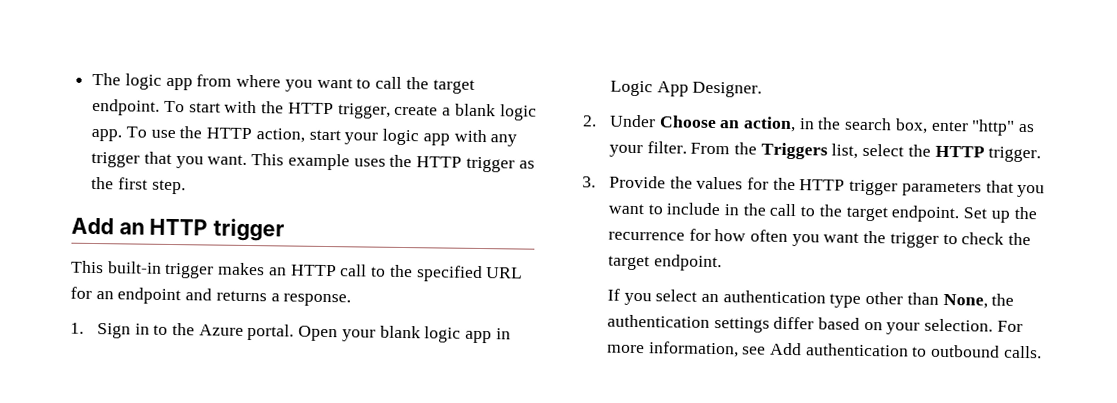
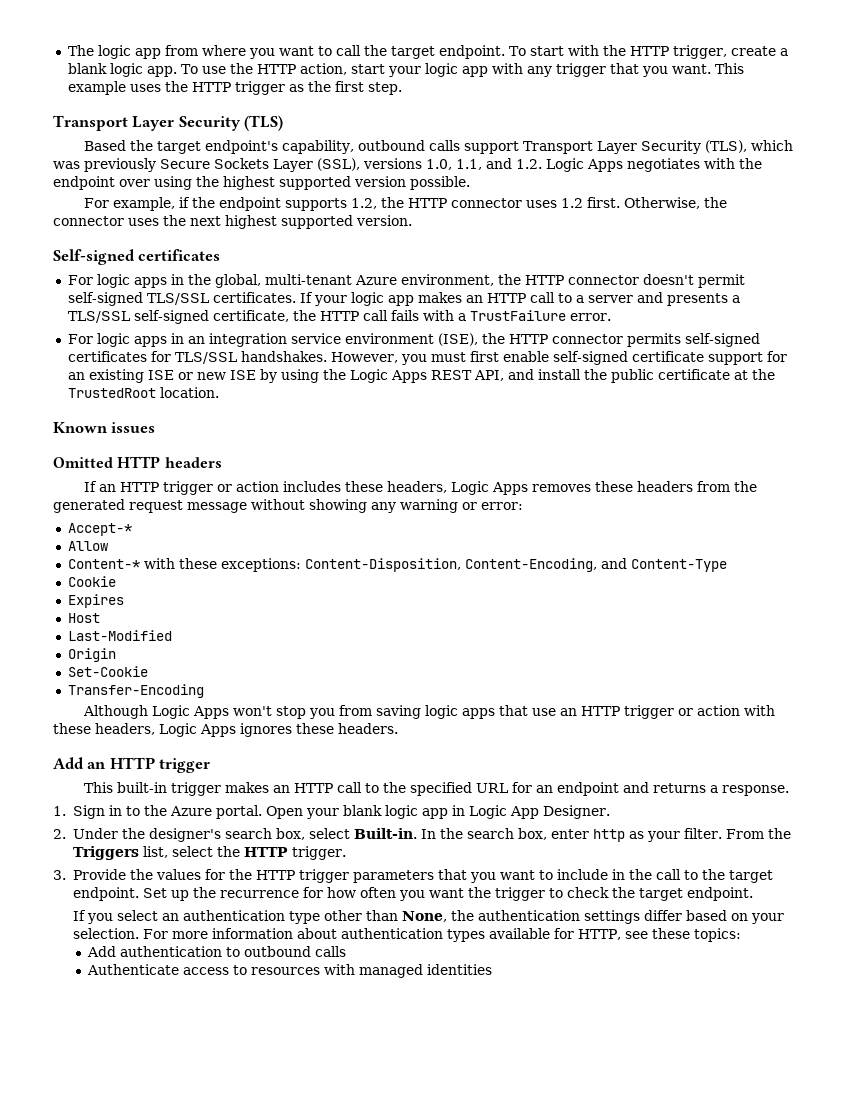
+ Transport Layer Security (TLS)
+ Based the target endpoint's capability, outbound calls support Transport Layer Security (TLS), which was previously Secure Sockets Layer (SSL), versions 1.0, 1.1, and 1.2. Logic Apps negotiates with the endpoint over using the highest supported version possible.
+ For example, if the endpoint supports 1.2, the HTTP connector uses 1.2 first. Otherwise, the connector uses the next highest supported version.
+ Self-signed certificates
+ For logic apps in the global, multi-tenant Azure environment, the HTTP connector doesn't permit self-signed TLS/SSL certificates. If your logic app makes an HTTP call to a server and presents a TLS/SSL self-signed certificate, the HTTP call fails with a TrustFailure error.
+ For logic apps in an integration service environment (ISE), the HTTP connector permits self-signed certificates for TLS/SSL handshakes. However, you must first enable self-signed certificate support for an existing ISE or new ISE by using the Logic Apps REST API, and install the public certificate at the TrustedRoot location.
+ Known issues
+ Omitted HTTP headers
+ If an HTTP trigger or action includes these headers, Logic Apps removes these headers from the generated request message without showing any warning or error:
+ Accept-*
+ Allow
+ Content-* with these exceptions: Content-Disposition, Content-Encoding, and Content-Type
+ Cookie
+ Expires
+ Host
+ Last-Modified
+ Origin
+ Set-Cookie
+ Transfer-Encoding
+ Although Logic Apps won't stop you from saving logic apps that use an HTTP trigger or action with these headers, Logic Apps ignores these headers.
- 2. Under Choose an action, in the search box, enter "http" as your filter.
+ 2. Under the designer's search box, select Built-in. In the search box, enter http as your filter.
- For more information, see Add authentication to outbound calls.
+ For more information about authentication types available for HTTP, see these topics:
+ Add authentication to outbound calls
+ Authenticate access to resources with managed identities

